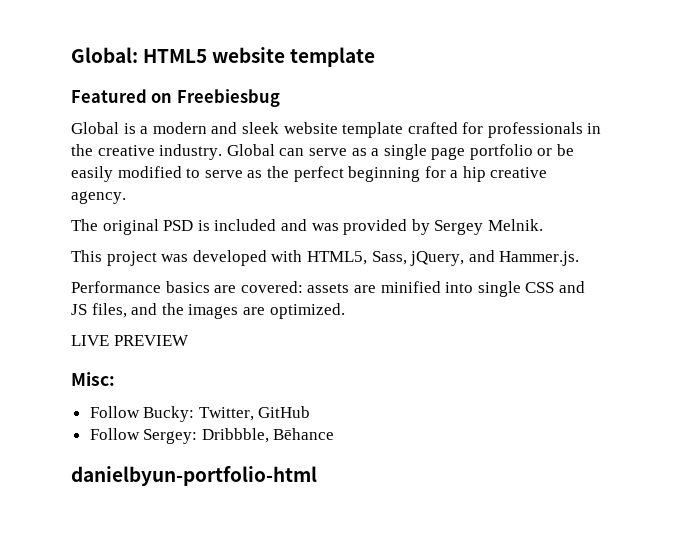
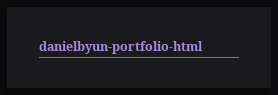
- Global: HTML5 website template
- Featured on Freebiesbug
- Global is a modern and sleek website template crafted for professionals in the creative industry. Global can serve as a single page portfolio or be easily modified to serve as the perfect beginning for a hip creative agency.
- The original PSD is included and was provided by Sergey Melnik.
- This project was developed with HTML5, Sass, jQuery, and Hammer.js.
- Performance basics are covered: assets are minified into single CSS and JS files, and the images are optimized.
- LIVE PREVIEW
- Misc:
- Follow Bucky: Twitter, GitHub
- Follow Sergey: Dribbble, Bēhance

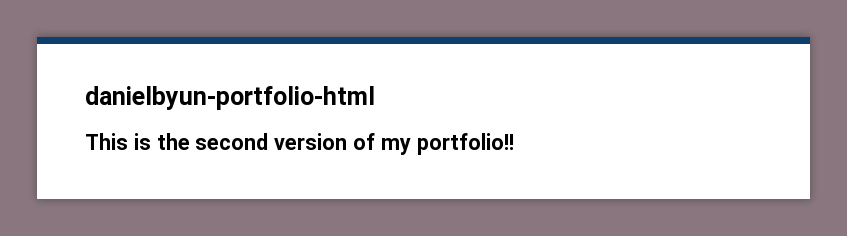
+ This is the second version of my portfolio!!

